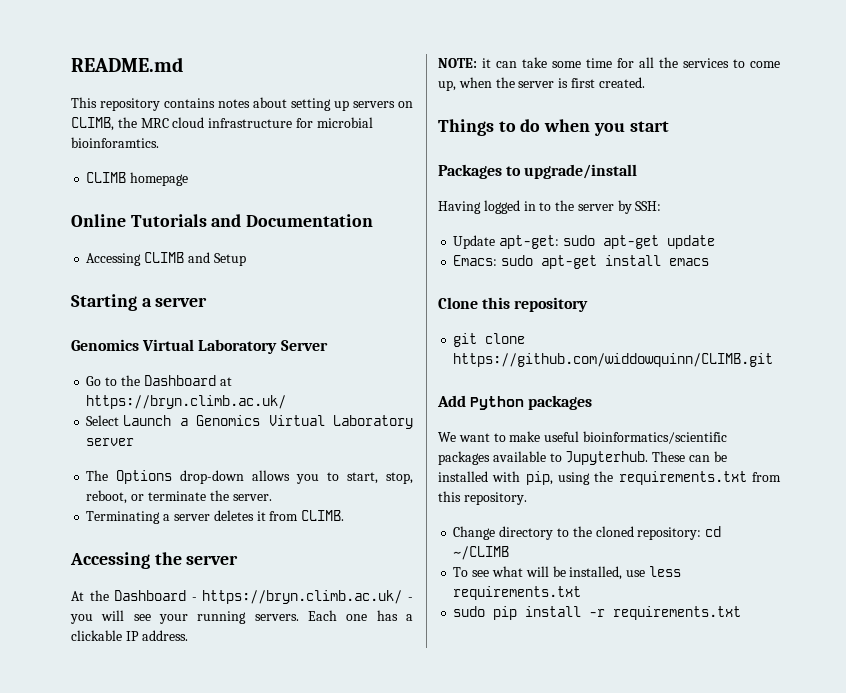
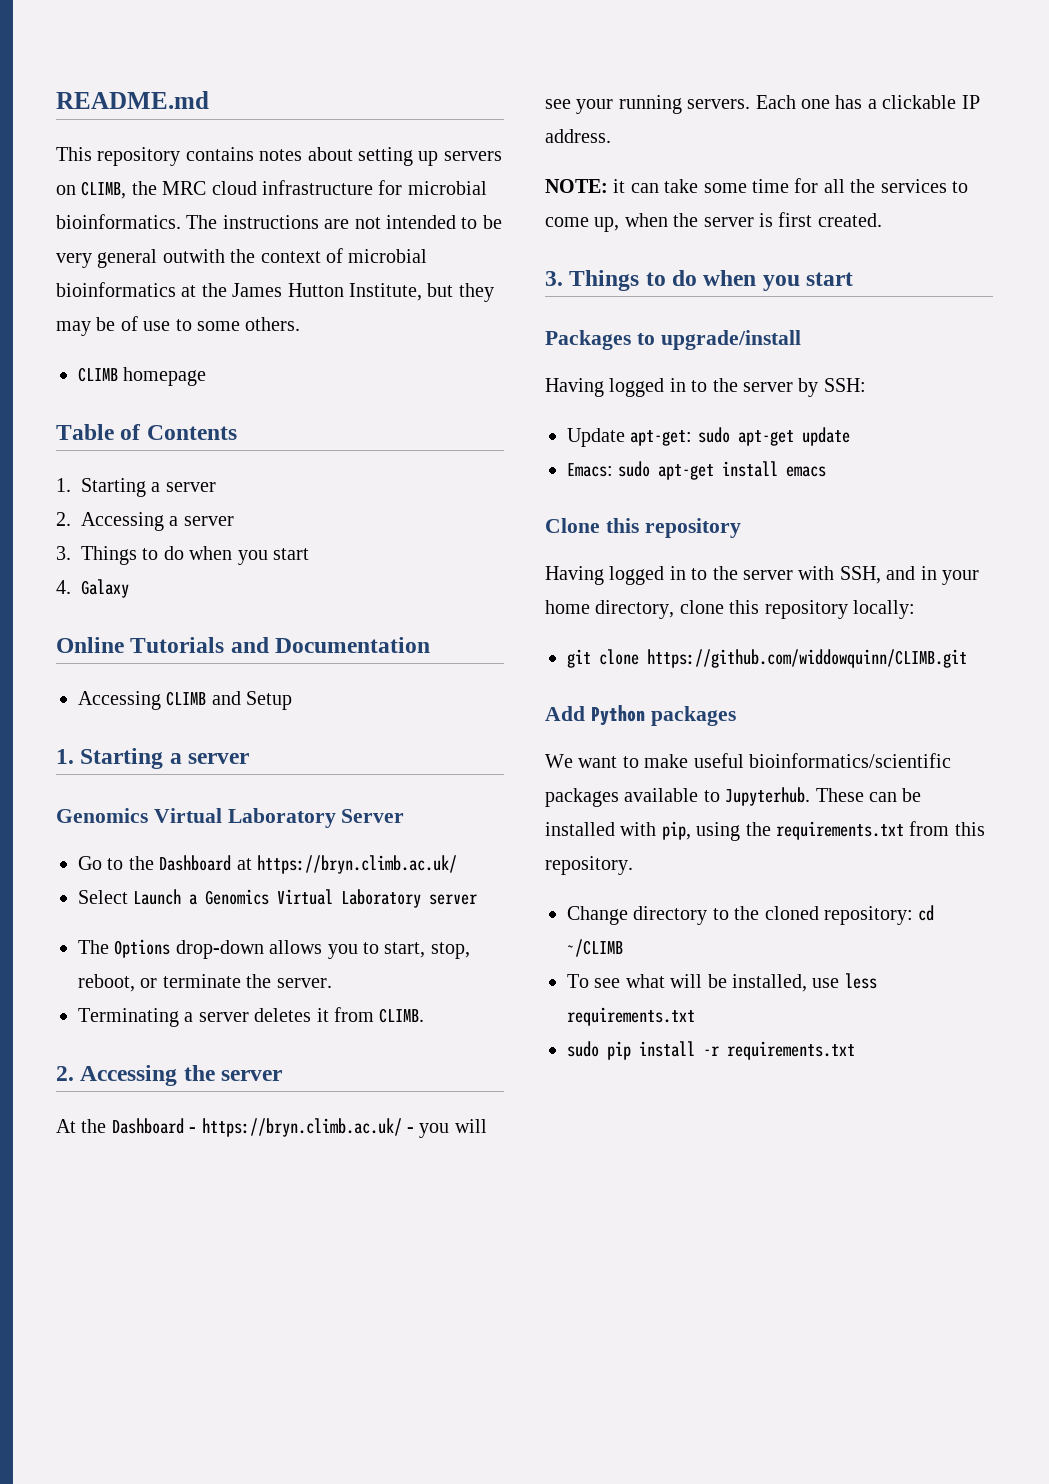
- This repository contains notes about setting up servers on CLIMB, the MRC cloud infrastructure for microbial bioinforamtics.
+ This repository contains notes about setting up servers on CLIMB, the MRC cloud infrastructure for microbial bioinformatics. The instructions are not intended to be very general outwith the context of microbial bioinformatics at the James Hutton Institute, but they may be of use to some others.
  CLIMB homepage
+ Table of Contents
+ 1. Starting a server
+ 2. Accessing a server
+ 3. Things to do when you start
+ 4. Galaxy
  Accessing CLIMB and Setup
- Starting a server
+ 1. Starting a server
- Accessing the server
+ 2. Accessing the server
  NOTE: it can take some time for all the services to come up, when the server is first created.
- Things to do when you start
+ 3. Things to do when you start
+ Having logged in to the server with SSH, and in your home directory, clone this repository locally:

